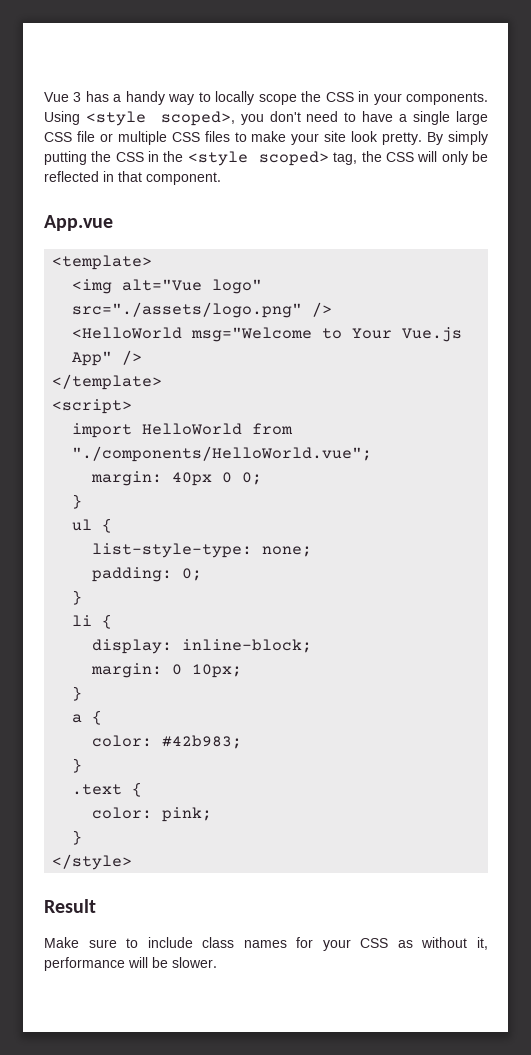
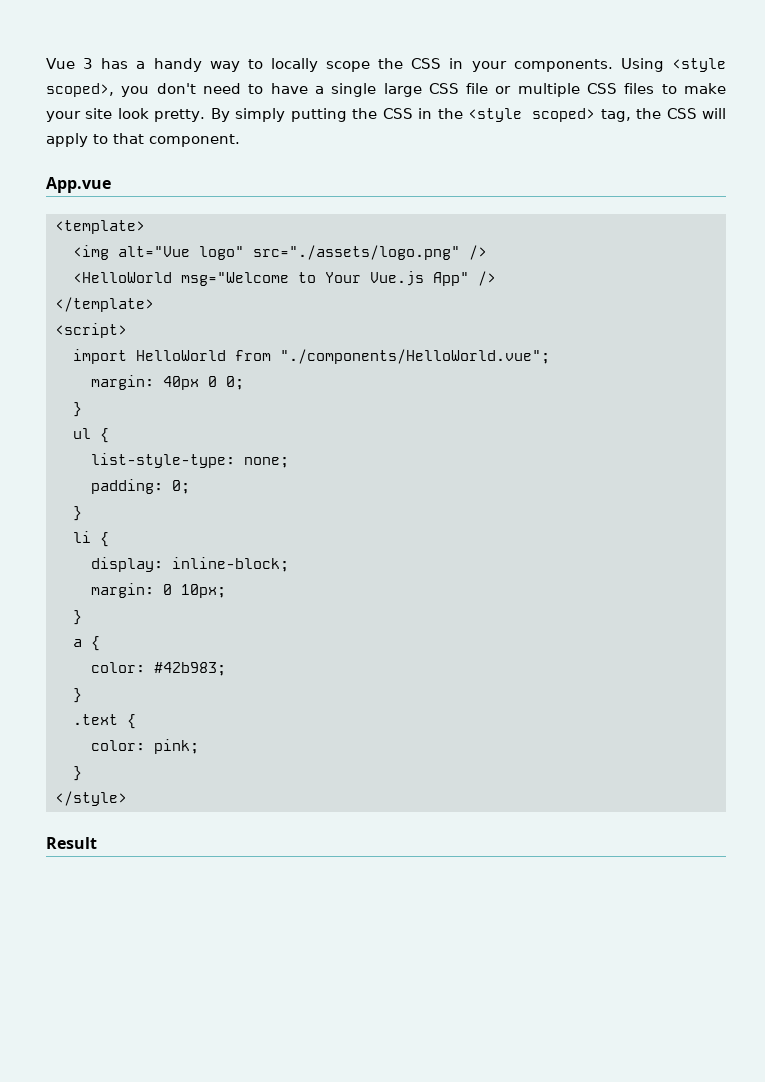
- By simply putting the CSS in the <style scoped> tag, the CSS will only be reflected in that component.
+ By simply putting the CSS in the <style scoped> tag, the CSS will apply to that component.
- Make sure to include class names for your CSS as without it, performance will be slower.

